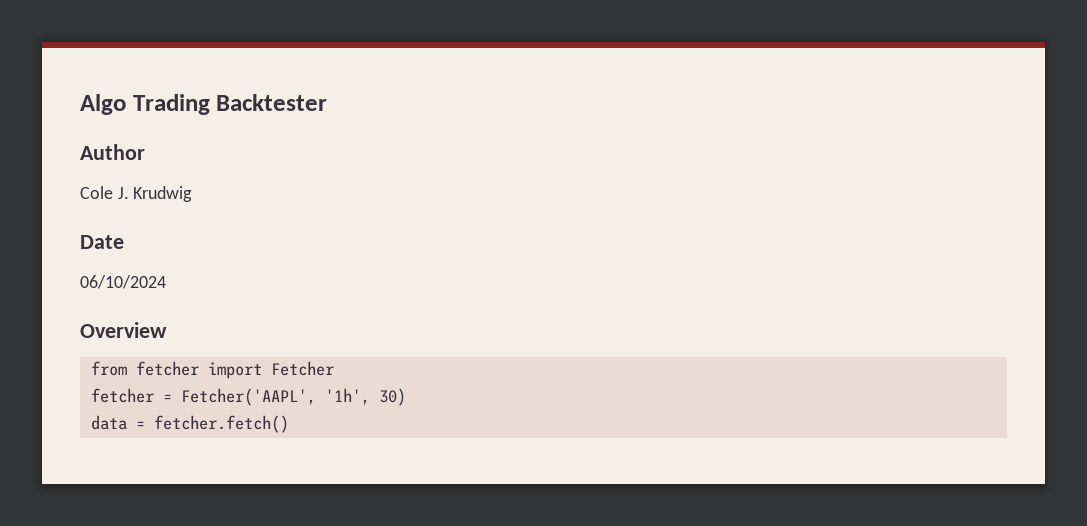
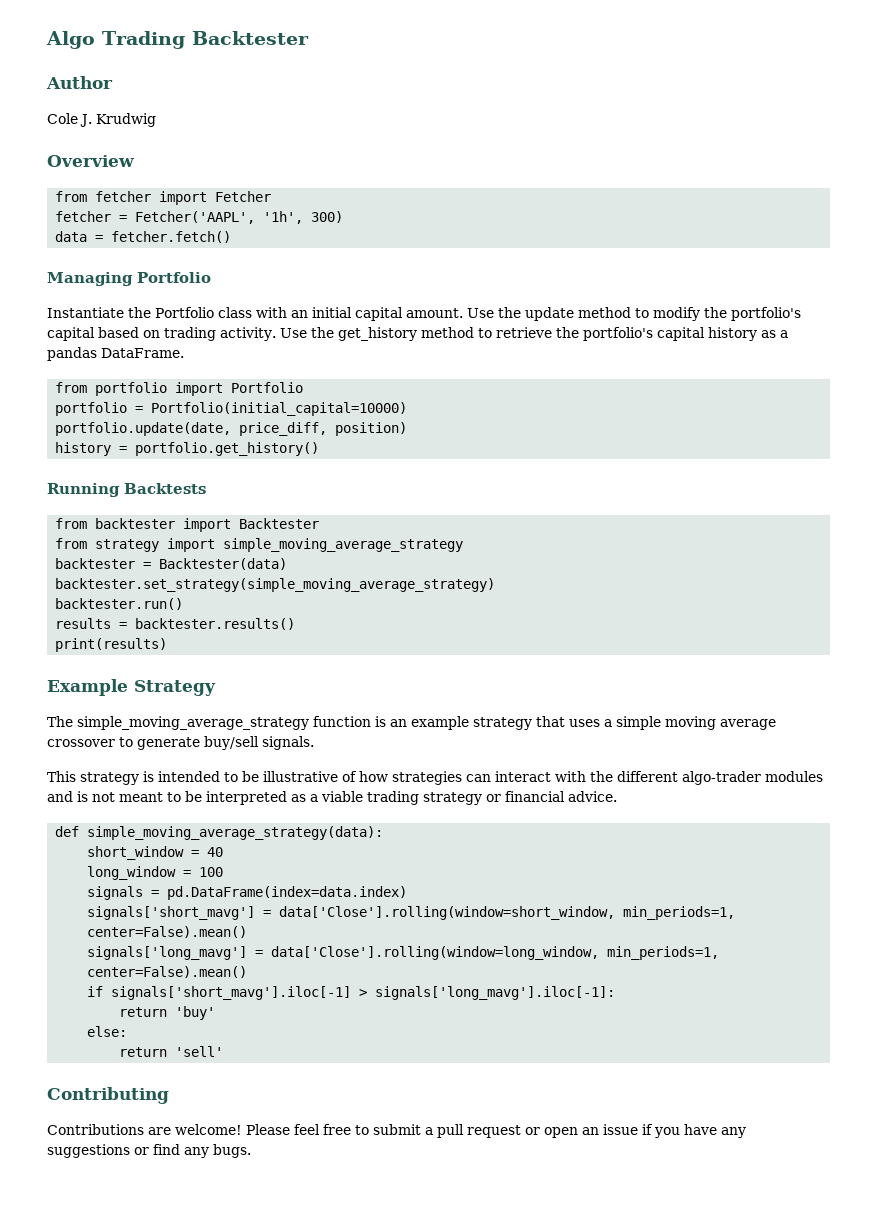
- Date
- 06/10/2024
- fetcher = Fetcher('AAPL', '1h', 30)
+ fetcher = Fetcher('AAPL', '1h', 300)
+ Managing Portfolio
+ Instantiate the Portfolio class with an initial capital amount. Use the update method to modify the portfolio's capital based on trading activity. Use the get_history method to retrieve the portfolio's capital history as a pandas DataFrame.
+ from portfolio import Portfolio
+ portfolio = Portfolio(initial_capital=10000)
+ portfolio.update(date, price_diff, position)
+ history = portfolio.get_history()
+ Running Backtests
+ from backtester import Backtester
+ from strategy import simple_moving_average_strategy
+ backtester = Backtester(data)
+ backtester.set_strategy(simple_moving_average_strategy)
+ backtester.run()
+ results = backtester.results()
+ print(results)
+ Example Strategy
+ The simple_moving_average_strategy function is an example strategy that uses a simple moving average crossover to generate buy/sell signals.
+ This strategy is intended to be illustrative of how strategies can interact with the different algo-trader modules and is not meant to be interpreted as a viable trading strategy or financial advice.
+ def simple_moving_average_strategy(data):
+ short_window = 40
+ long_window = 100
+ signals = pd.DataFrame(index=data.index)
+ signals['short_mavg'] = data['Close'].rolling(window=short_window, min_periods=1, center=False).mean()
+ signals['long_mavg'] = data['Close'].rolling(window=long_window, min_periods=1, center=False).mean()
+ if signals['short_mavg'].iloc[-1] > signals['long_mavg'].iloc[-1]:
+ return 'buy'
+ else:
+ return 'sell'
+ Contributing
+ Contributions are welcome! Please feel free to submit a pull request or open an issue if you have any suggestions or find any bugs.

